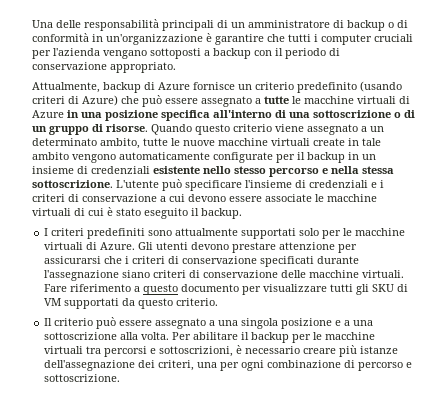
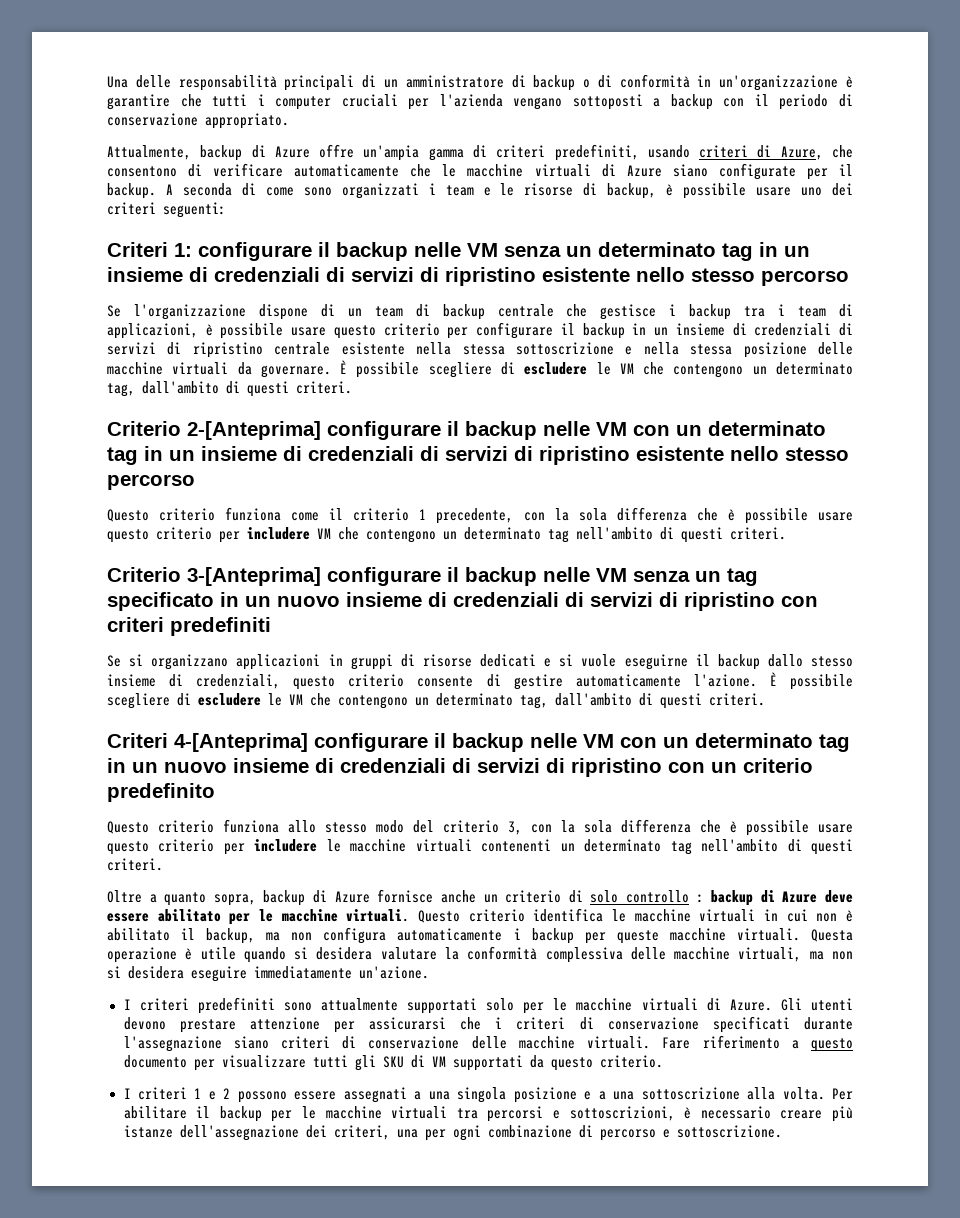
- Attualmente, backup di Azure fornisce un criterio predefinito (usando criteri di Azure) che può essere assegnato a tutte le macchine virtuali di Azure in una posizione specifica all'interno di una sottoscrizione o di un gruppo di risorse. Quando questo criterio viene assegnato a un determinato ambito, tutte le nuove macchine virtuali create in tale ambito vengono automaticamente configurate per il backup in un insieme di credenziali esistente nello stesso percorso e nella stessa sottoscrizione. L'utente può specificare l'insieme di credenziali e i criteri di conservazione a cui devono essere associate le macchine virtuali di cui è stato eseguito il backup.
+ Attualmente, backup di Azure offre un'ampia gamma di criteri predefiniti, usando criteri di Azure, che consentono di verificare automaticamente che le macchine virtuali di Azure siano configurate per il backup. A seconda di come sono organizzati i team e le risorse di backup, è possibile usare uno dei criteri seguenti:
+ Criteri 1: configurare il backup nelle VM senza un determinato tag in un insieme di credenziali di servizi di ripristino esistente nello stesso percorso
+ Se l'organizzazione dispone di un team di backup centrale che gestisce i backup tra i team di applicazioni, è possibile usare questo criterio per configurare il backup in un insieme di credenziali di servizi di ripristino centrale esistente nella stessa sottoscrizione e nella stessa posizione delle macchine virtuali da governare. È possibile scegliere di escludere le VM che contengono un determinato tag, dall'ambito di questi criteri.
+ Criterio 2-[Anteprima] configurare il backup nelle VM con un determinato tag in un insieme di credenziali di servizi di ripristino esistente nello stesso percorso
+ Questo criterio funziona come il criterio 1 precedente, con la sola differenza che è possibile usare questo criterio per includere VM che contengono un determinato tag nell'ambito di questi criteri.
+ Criterio 3-[Anteprima] configurare il backup nelle VM senza un tag specificato in un nuovo insieme di credenziali di servizi di ripristino con criteri predefiniti
+ Se si organizzano applicazioni in gruppi di risorse dedicati e si vuole eseguirne il backup dallo stesso insieme di credenziali, questo criterio consente di gestire automaticamente l'azione. È possibile scegliere di escludere le VM che contengono un determinato tag, dall'ambito di questi criteri.
+ Criteri 4-[Anteprima] configurare il backup nelle VM con un determinato tag in un nuovo insieme di credenziali di servizi di ripristino con un criterio predefinito
+ Questo criterio funziona allo stesso modo del criterio 3, con la sola differenza che è possibile usare questo criterio per includere le macchine virtuali contenenti un determinato tag nell'ambito di questi criteri.
+ Oltre a quanto sopra, backup di Azure fornisce anche un criterio di solo controllo : backup di Azure deve essere abilitato per le macchine virtuali. Questo criterio identifica le macchine virtuali in cui non è abilitato il backup, ma non configura automaticamente i backup per queste macchine virtuali. Questa operazione è utile quando si desidera valutare la conformità complessiva delle macchine virtuali, ma non si desidera eseguire immediatamente un'azione.
- Il criterio può essere assegnato a una singola posizione e a una sottoscrizione alla volta.
+ I criteri 1 e 2 possono essere assegnati a una singola posizione e a una sottoscrizione alla volta.

